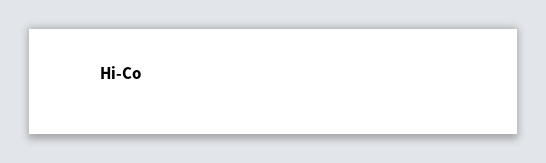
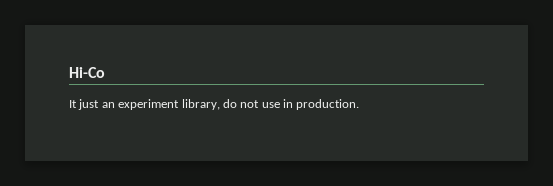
+ It just an experiment library, do not use in production.

